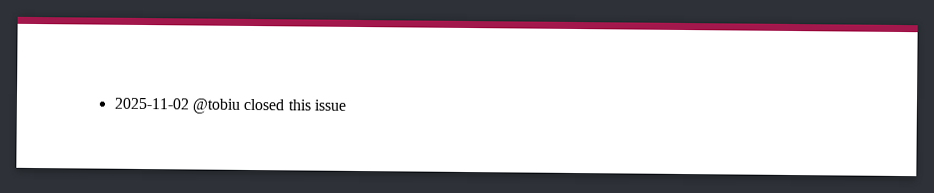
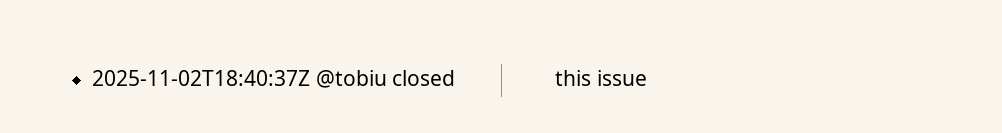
- 2025-11-02 @tobiu closed this issue
+ 2025-11-02T18:40:37Z @tobiu closed this issue

